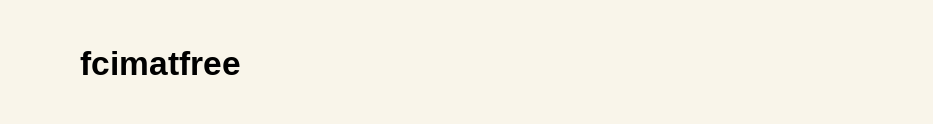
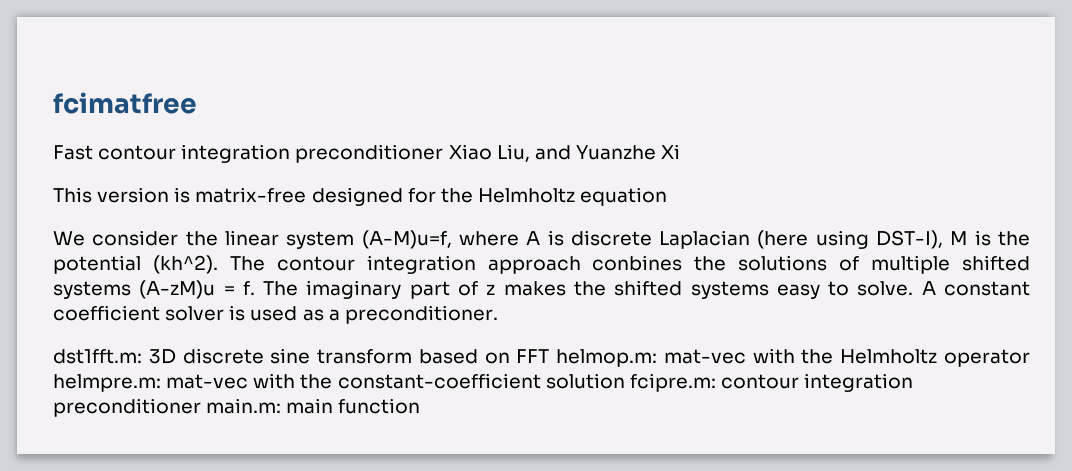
+ Fast contour integration preconditioner Xiao Liu, and Yuanzhe Xi
+ This version is matrix-free designed for the Helmholtz equation
+ We consider the linear system (A-M)u=f, where A is discrete Laplacian (here using DST-I), M is the potential (kh^2). The contour integration approach conbines the solutions of multiple shifted systems (A-zM)u = f. The imaginary part of z makes the shifted systems easy to solve. A constant coefficient solver is used as a preconditioner.
+ dst1fft.m: 3D discrete sine transform based on FFT helmop.m: mat-vec with the Helmholtz operator helmpre.m: mat-vec with the constant-coefficient solution fcipre.m: contour integration preconditioner main.m: main function

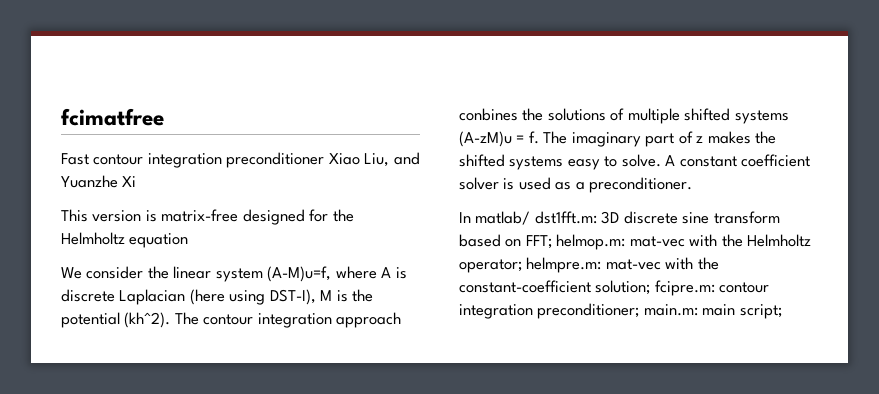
- dst1fft.m: 3D discrete sine transform based on FFT helmop.m: mat-vec with the Helmholtz operator helmpre.m: mat-vec with the constant-coefficient solution fcipre.m: contour integration preconditioner main.m: main function
+ In matlab/ dst1fft.m: 3D discrete sine transform based on FFT; helmop.m: mat-vec with the Helmholtz operator; helmpre.m: mat-vec with the constant-coefficient solution; fcipre.m: contour integration preconditioner; main.m: main script;

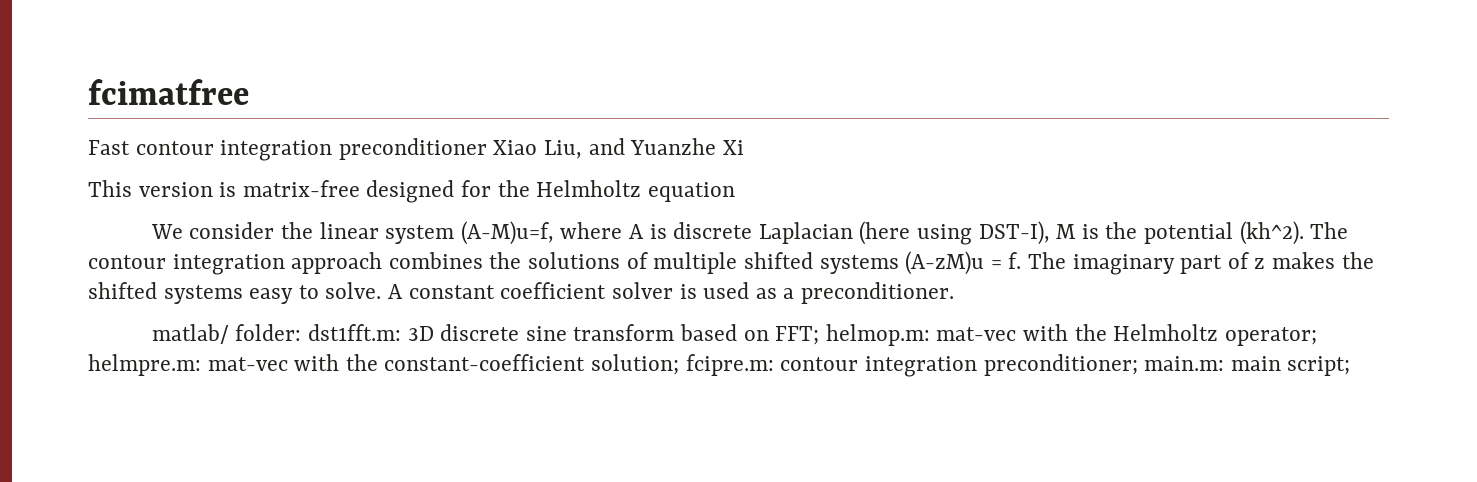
- The contour integration approach conbines the solutions of multiple shifted systems (A-zM)u = f.
+ The contour integration approach combines the solutions of multiple shifted systems (A-zM)u = f.
- In matlab/ dst1fft.m: 3D discrete sine transform based on FFT; helmop.m: mat-vec with the Helmholtz operator; helmpre.m: mat-vec with the constant-coefficient solution; fcipre.m: contour integration preconditioner; main.m: main script;
+ matlab/ folder: dst1fft.m: 3D discrete sine transform based on FFT; helmop.m: mat-vec with the Helmholtz operator; helmpre.m: mat-vec with the constant-coefficient solution; fcipre.m: contour integration preconditioner; main.m: main script;

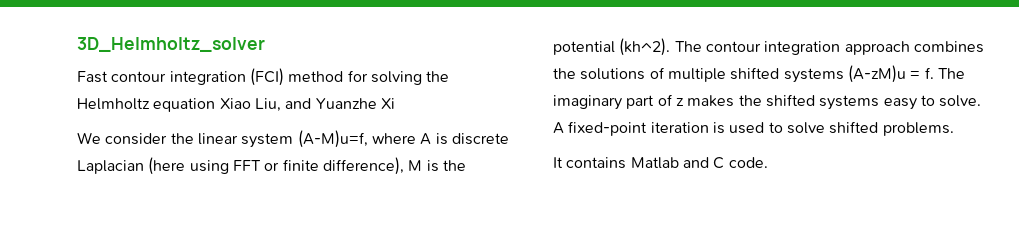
- fcimatfree
+ 3D_Helmholtz_solver
- Fast contour integration preconditioner Xiao Liu, and Yuanzhe Xi
+ Fast contour integration (FCI) method for solving the Helmholtz equation Xiao Liu, and Yuanzhe Xi
- This version is matrix-free designed for the Helmholtz equation
- We consider the linear system (A-M)u=f, where A is discrete Laplacian (here using DST-I), M is the potential (kh^2).
+ We consider the linear system (A-M)u=f, where A is discrete Laplacian (here using FFT or finite difference), M is the potential (kh^2).
- A constant coefficient solver is used as a preconditioner.
- matlab/ folder: dst1fft.m: 3D discrete sine transform based on FFT; helmop.m: mat-vec with the Helmholtz operator; helmpre.m: mat-vec with the constant-coefficient solution; fcipre.m: contour integration preconditioner; main.m: main script;
+ A fixed-point iteration is used to solve shifted problems.
+ It contains Matlab and C code.

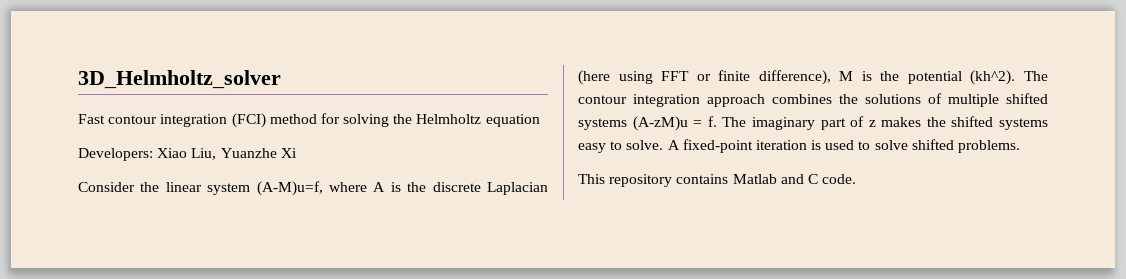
- Fast contour integration (FCI) method for solving the Helmholtz equation Xiao Liu, and Yuanzhe Xi
+ Fast contour integration (FCI) method for solving the Helmholtz equation
+ Developers: Xiao Liu, Yuanzhe Xi
- We consider the linear system (A-M)u=f, where A is discrete Laplacian (here using FFT or finite difference), M is the potential (kh^2).
+ Consider the linear system (A-M)u=f, where A is the discrete Laplacian (here using FFT or finite difference), M is the potential (kh^2).
- It contains Matlab and C code.
+ This repository contains Matlab and C code.

